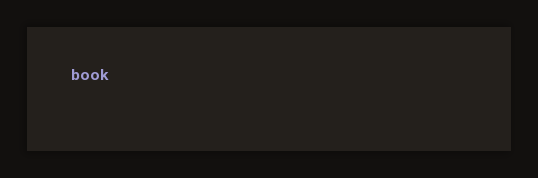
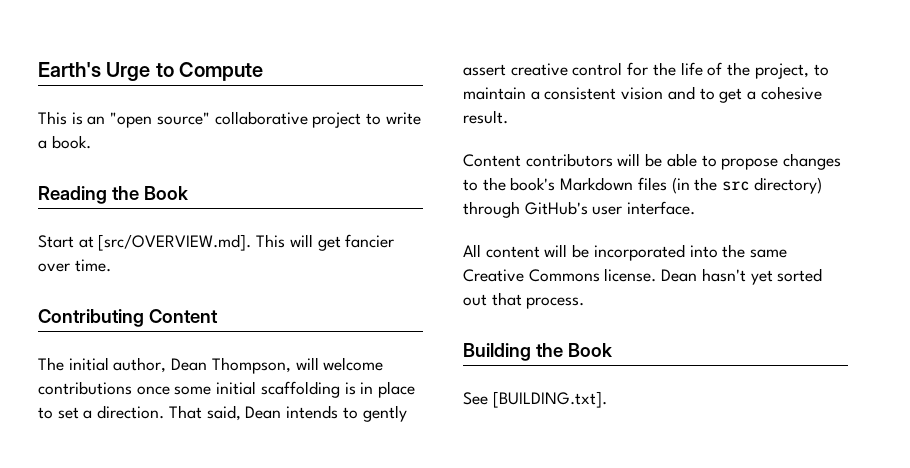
- book
+ Earth's Urge to Compute
+ This is an "open source" collaborative project to write a book.
+ Reading the Book
+ Start at [src/OVERVIEW.md]. This will get fancier over time.
+ Contributing Content
+ The initial author, Dean Thompson, will welcome contributions once some initial scaffolding is in place to set a direction. That said, Dean intends to gently assert creative control for the life of the project, to maintain a consistent vision and to get a cohesive result.
+ Content contributors will be able to propose changes to the book's Markdown files (in the src directory) through GitHub's user interface.
+ All content will be incorporated into the same Creative Commons license. Dean hasn't yet sorted out that process.
+ Building the Book
+ See [BUILDING.txt].

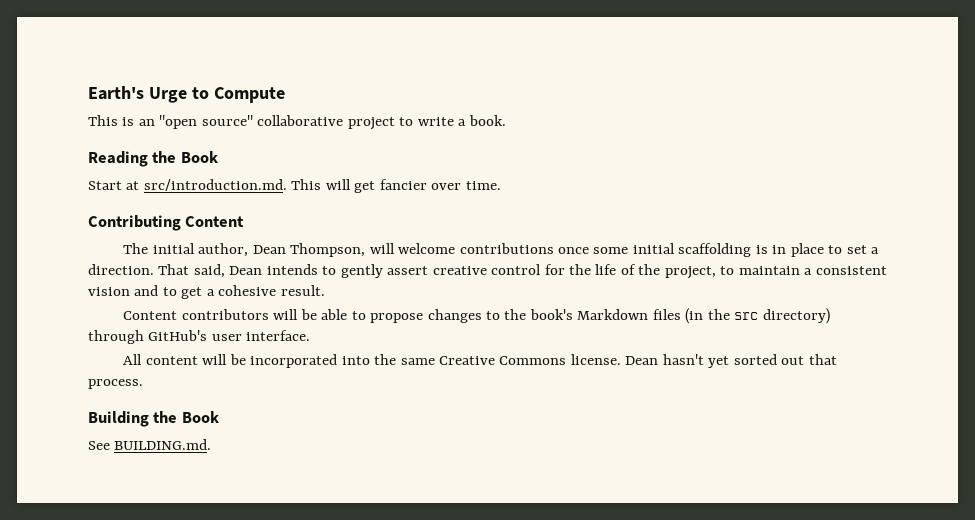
- Start at [src/OVERVIEW.md]. This will get fancier over time.
+ Start at src/introduction.md. This will get fancier over time.
- See [BUILDING.txt].
+ See BUILDING.md.

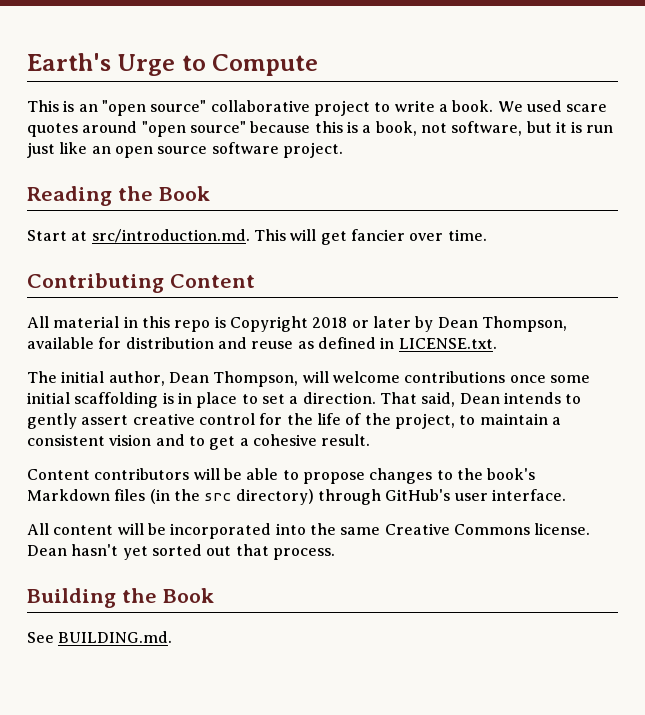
+ We used scare quotes around "open source" because this is a book, not software, but it is run just like an open source software project.
+ All material in this repo is Copyright 2018 or later by Dean Thompson, available for distribution and reuse as defined in LICENSE.txt.

